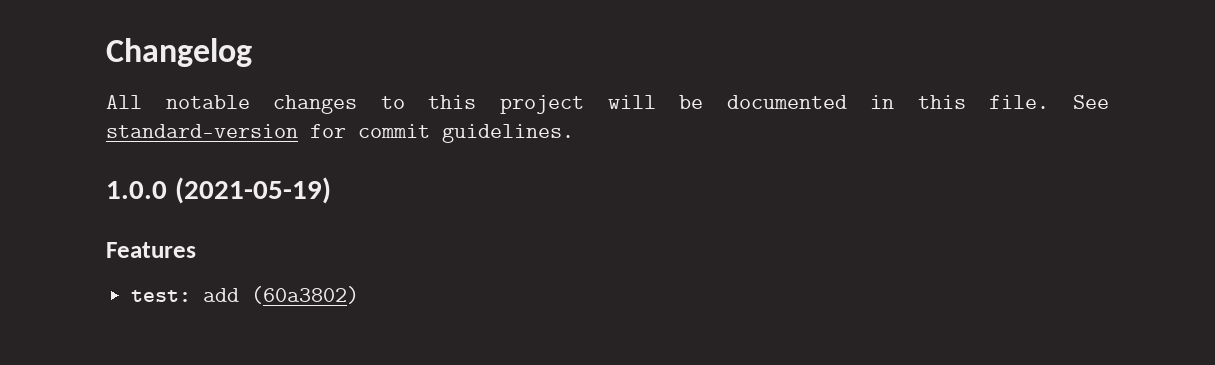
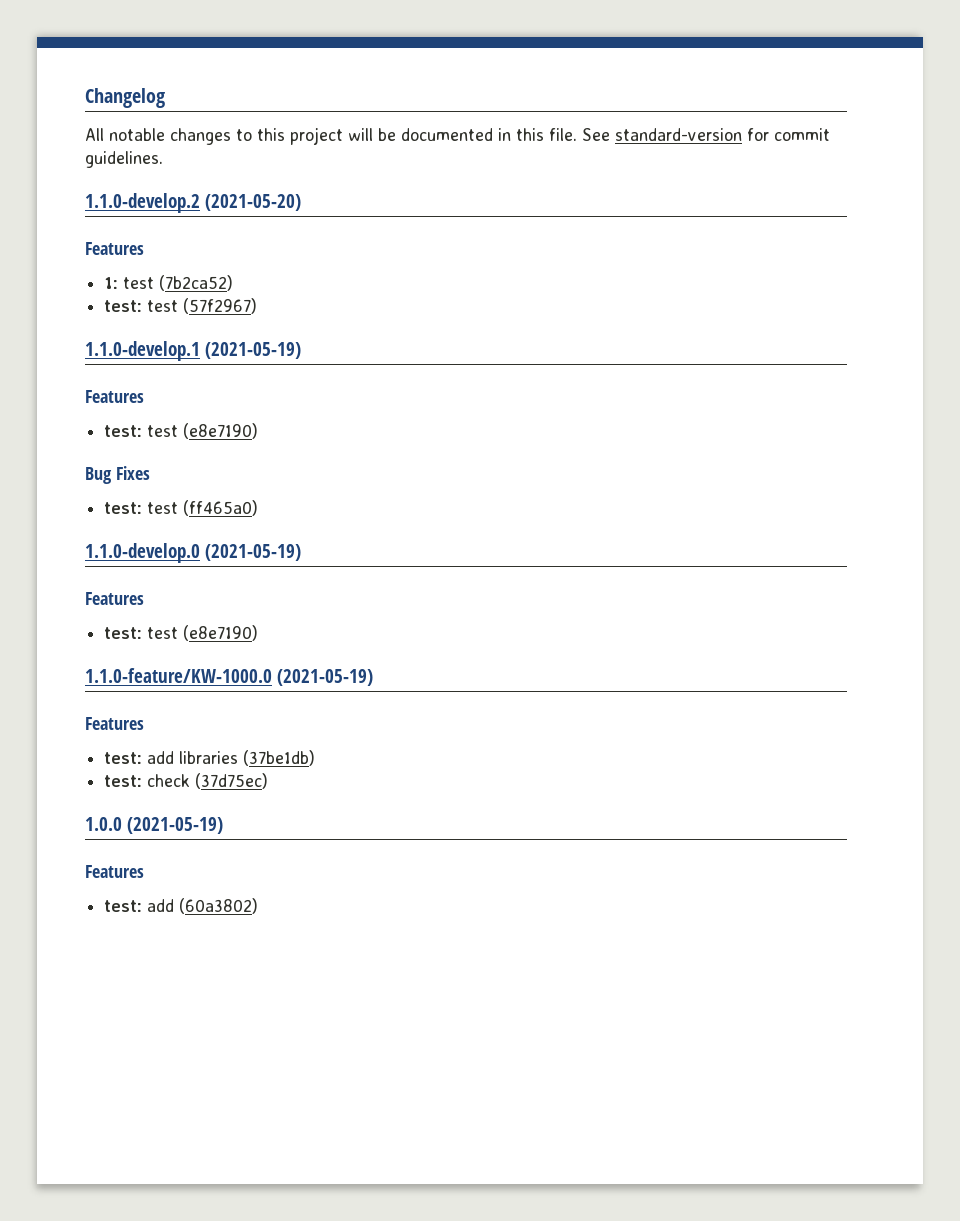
+ 1.1.0-develop.2 (2021-05-20)
+ Features
+ 1: test (7b2ca52)
+ test: test (57f2967)
+ 1.1.0-develop.1 (2021-05-19)
+ Features
+ test: test (e8e7190)
+ Bug Fixes
+ test: test (ff465a0)
+ 1.1.0-develop.0 (2021-05-19)
+ Features
+ test: test (e8e7190)
+ 1.1.0-feature/KW-1000.0 (2021-05-19)
+ Features
+ test: add libraries (37be1db)
+ test: check (37d75ec)

